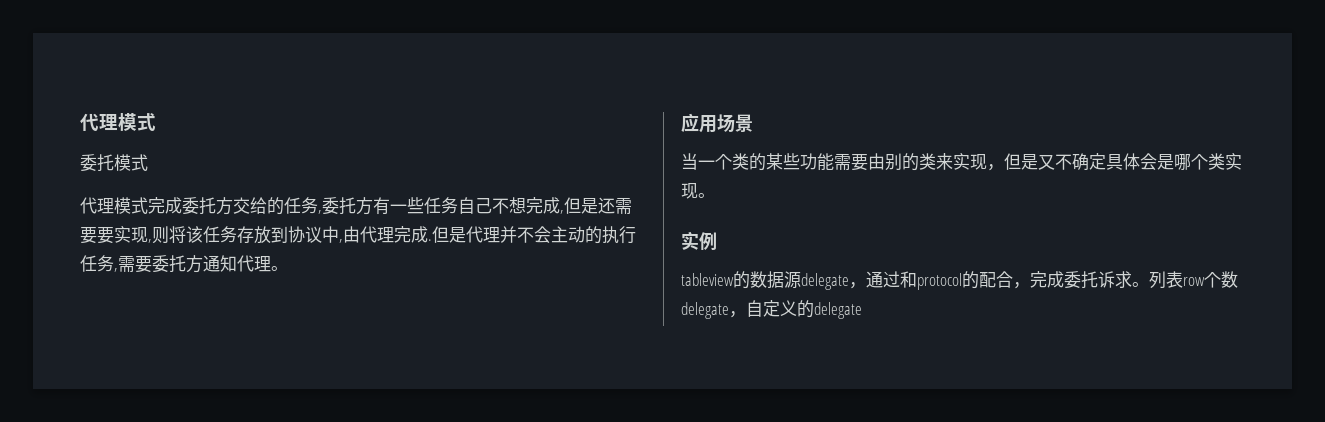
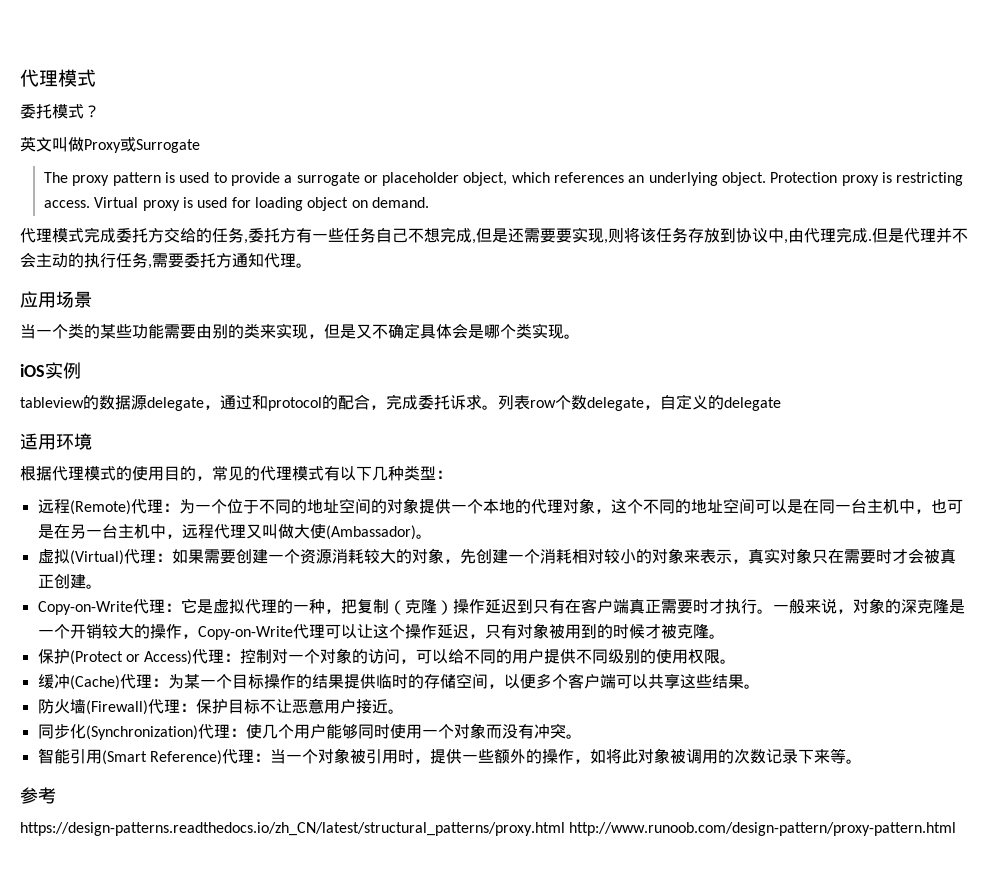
- 委托模式
+ 委托模式？
+ 英文叫做Proxy或Surrogate
+ The proxy pattern is used to provide a surrogate or placeholder object, which references an underlying object. Protection proxy is restricting access. Virtual proxy is used for loading object on demand.
- 实例
+ iOS实例
+ 适用环境
+ 根据代理模式的使用目的，常见的代理模式有以下几种类型：
+ 远程(Remote)代理：为一个位于不同的地址空间的对象提供一个本地的代理对象，这个不同的地址空间可以是在同一台主机中，也可是在另一台主机中，远程代理又叫做大使(Ambassador)。
+ 虚拟(Virtual)代理：如果需要创建一个资源消耗较大的对象，先创建一个消耗相对较小的对象来表示，真实对象只在需要时才会被真正创建。
+ Copy-on-Write代理：它是虚拟代理的一种，把复制（克隆）操作延迟到只有在客户端真正需要时才执行。一般来说，对象的深克隆是一个开销较大的操作，Copy-on-Write代理可以让这个操作延迟，只有对象被用到的时候才被克隆。
+ 保护(Protect or Access)代理：控制对一个对象的访问，可以给不同的用户提供不同级别的使用权限。
+ 缓冲(Cache)代理：为某一个目标操作的结果提供临时的存储空间，以便多个客户端可以共享这些结果。
+ 防火墙(Firewall)代理：保护目标不让恶意用户接近。
+ 同步化(Synchronization)代理：使几个用户能够同时使用一个对象而没有冲突。
+ 智能引用(Smart Reference)代理：当一个对象被引用时，提供一些额外的操作，如将此对象被调用的次数记录下来等。
+ 参考
+ https://design-patterns.readthedocs.io/zh_CN/latest/structural_patterns/proxy.html http://www.runoob.com/design-pattern/proxy-pattern.html

